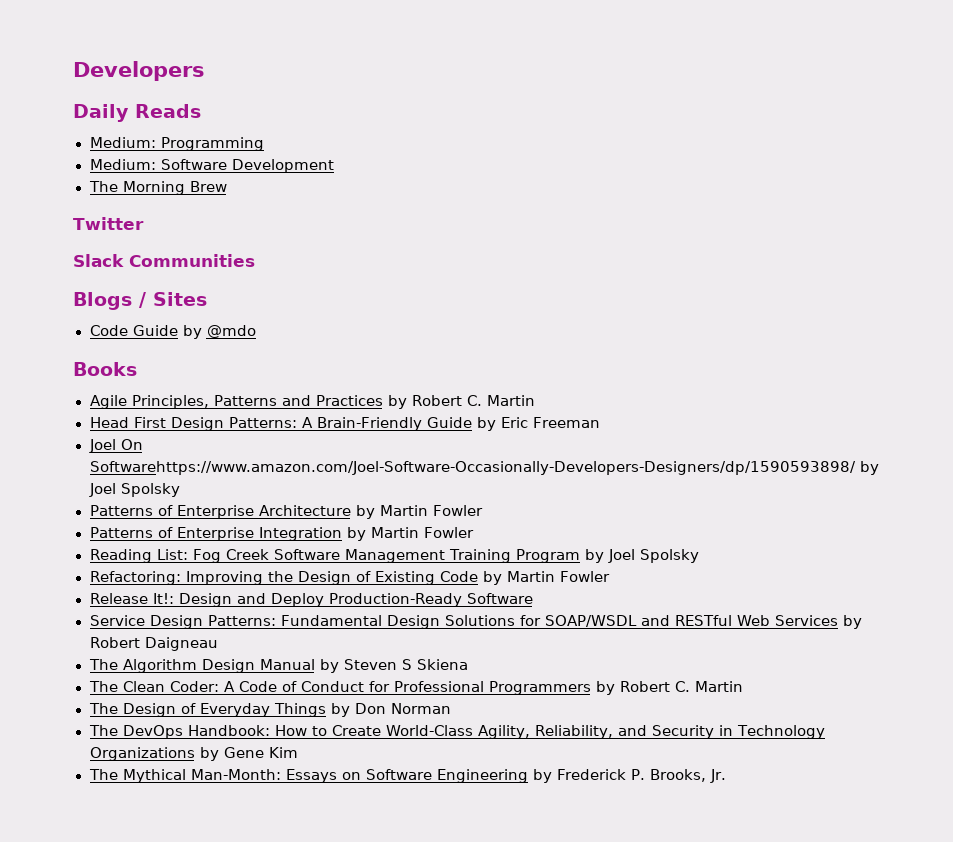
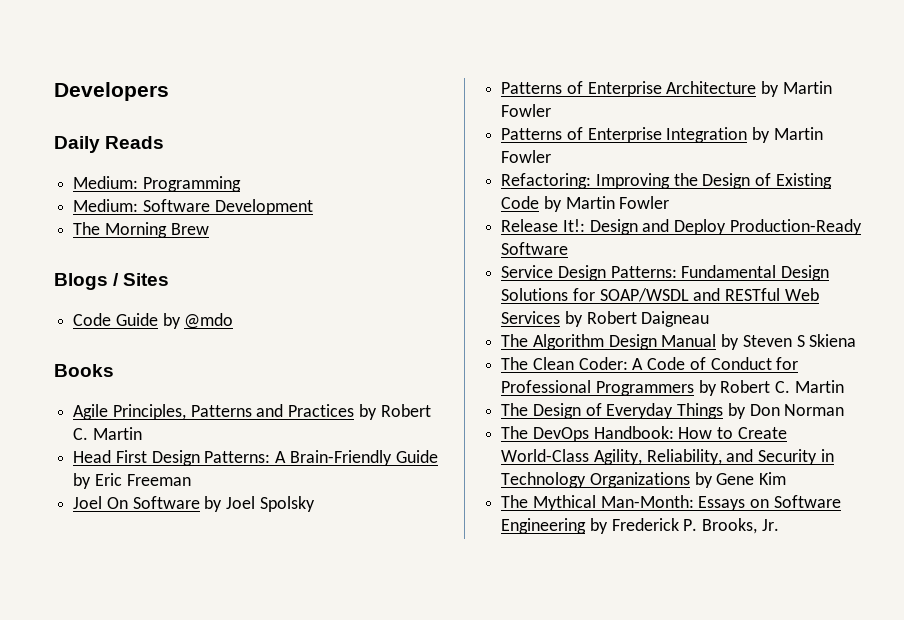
- Twitter
- Slack Communities
- Joel On Softwarehttps://www.amazon.com/Joel-Software-Occasionally-Developers-Designers/dp/1590593898/ by Joel Spolsky
+ Joel On Software by Joel Spolsky
- Reading List: Fog Creek Software Management Training Program by Joel Spolsky

